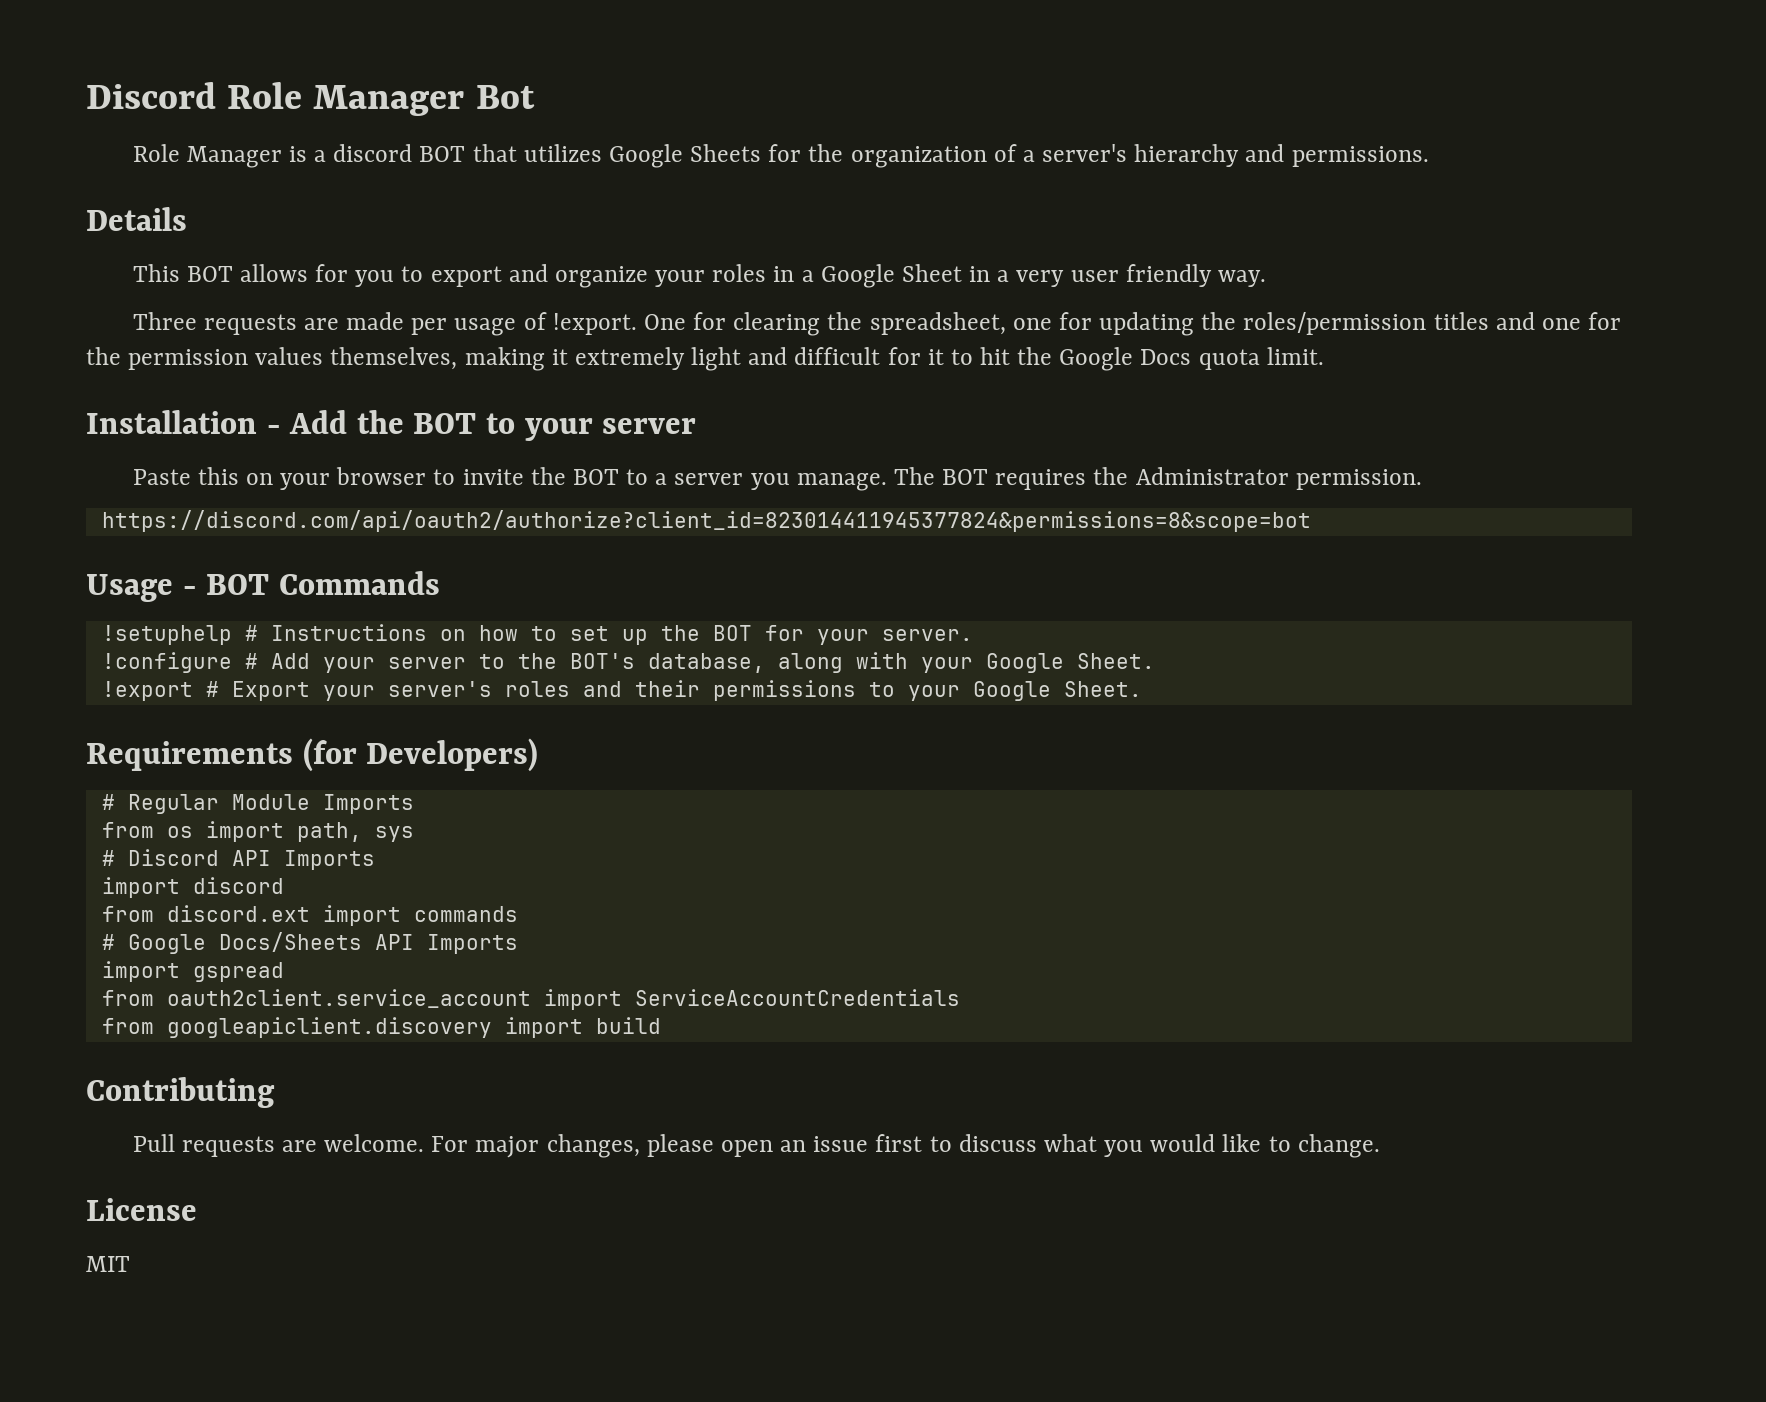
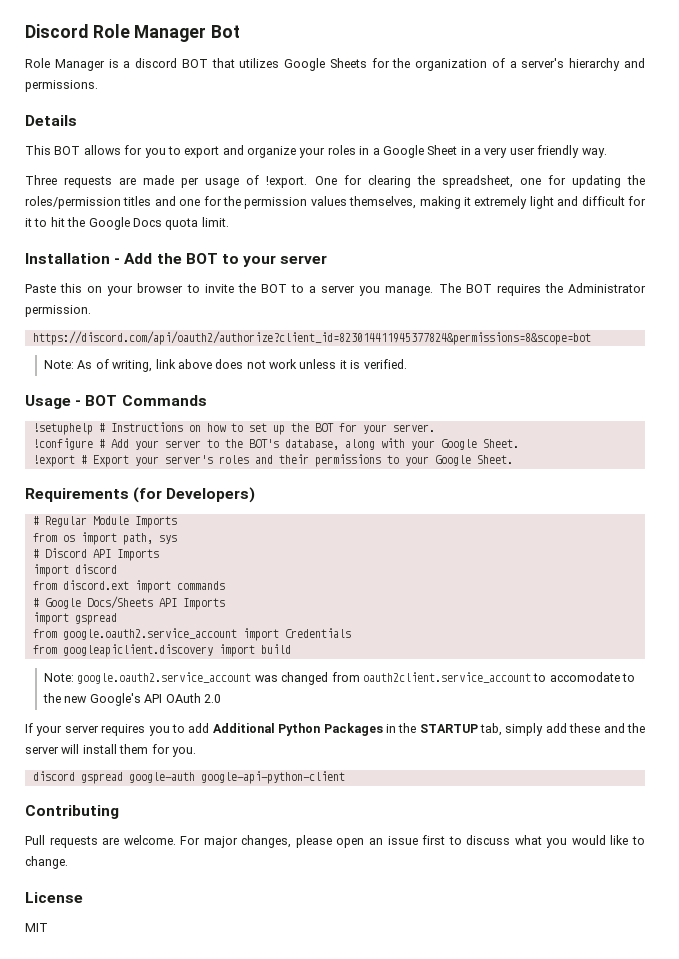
+ Note: As of writing, link above does not work unless it is verified.
- from oauth2client.service_account import ServiceAccountCredentials
+ from google.oauth2.service_account import Credentials
+ Note: google.oauth2.service_account was changed from oauth2client.service_account to accomodate to the new Google's API OAuth 2.0
+ If your server requires you to add Additional Python Packages in the STARTUP tab, simply add these and the server will install them for you.
+ discord gspread google-auth google-api-python-client

